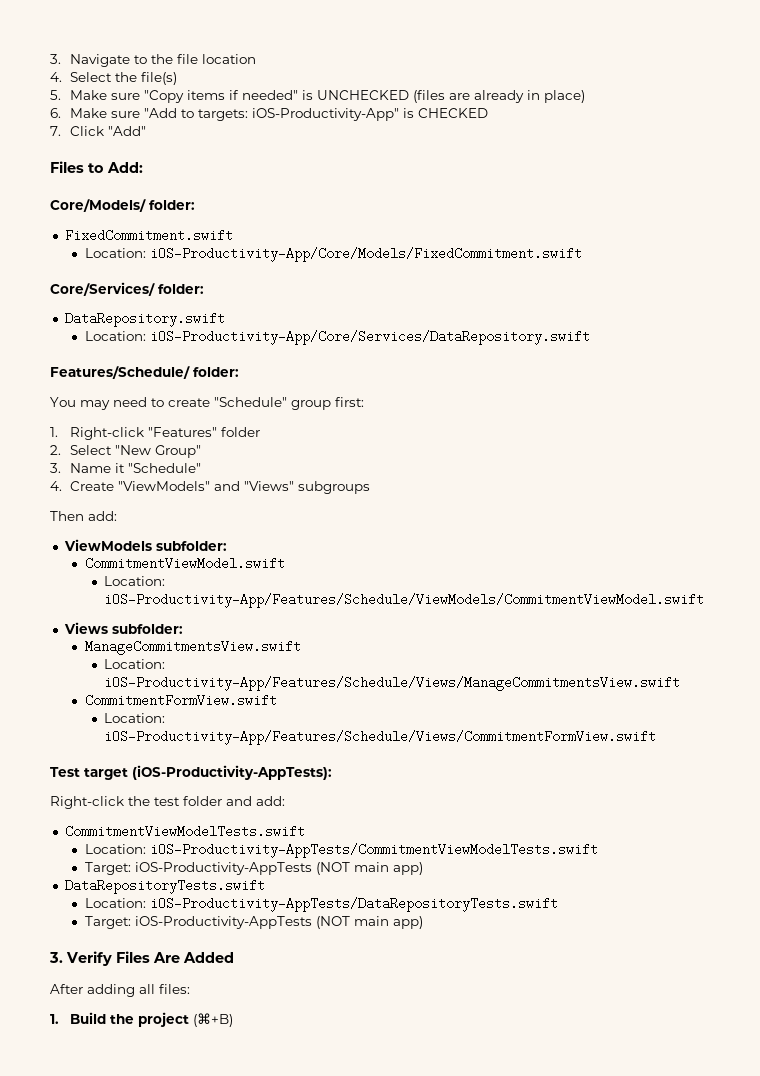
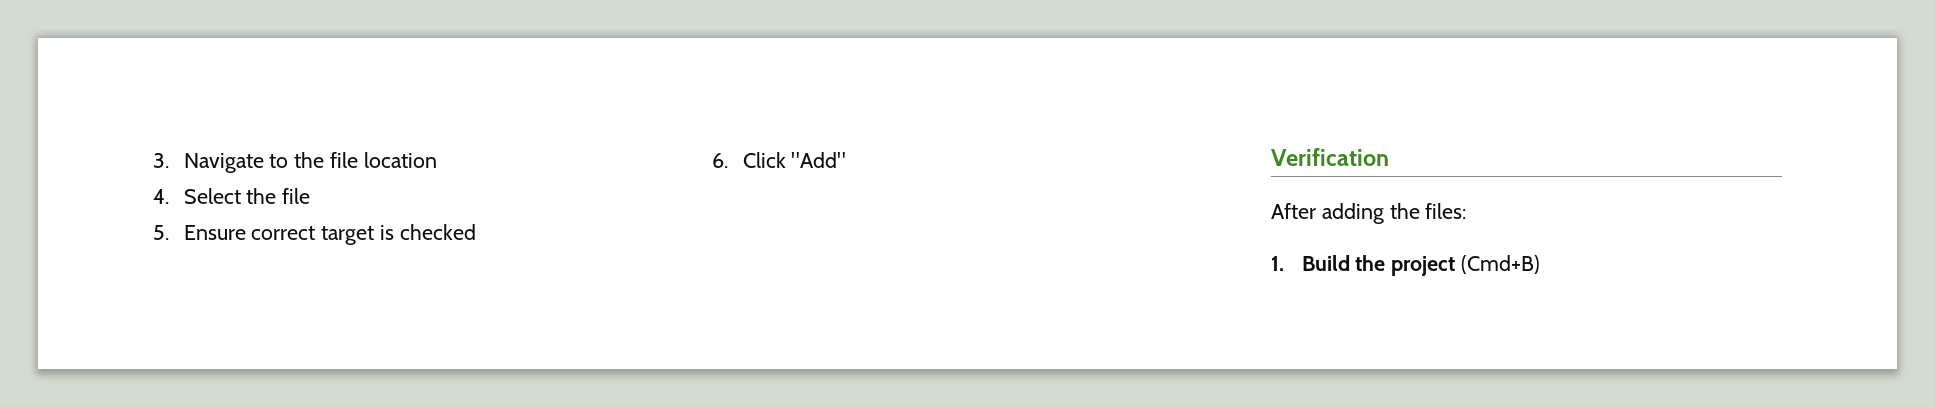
- 4. Select the file(s)
+ 4. Select the file
- 5. Make sure "Copy items if needed" is UNCHECKED (files are already in place)
- 6. Make sure "Add to targets: iOS-Productivity-App" is CHECKED
- 7. Click "Add"
- Files to Add:
- Core/Models/ folder:
- FixedCommitment.swift
- Location: iOS-Productivity-App/Core/Models/FixedCommitment.swift
- Core/Services/ folder:
- DataRepository.swift
- Location: iOS-Productivity-App/Core/Services/DataRepository.swift
- Features/Schedule/ folder:
- You may need to create "Schedule" group first:
- 1. Right-click "Features" folder
- 2. Select "New Group"
- 3. Name it "Schedule"
- 4. Create "ViewModels" and "Views" subgroups
- Then add:
- ViewModels subfolder:
- CommitmentViewModel.swift
- Location: iOS-Productivity-App/Features/Schedule/ViewModels/CommitmentViewModel.swift
- Views subfolder:
- ManageCommitmentsView.swift
- Location: iOS-Productivity-App/Features/Schedule/Views/ManageCommitmentsView.swift
- CommitmentFormView.swift
- Location: iOS-Productivity-App/Features/Schedule/Views/CommitmentFormView.swift
- Test target (iOS-Productivity-AppTests):
- Right-click the test folder and add:
- CommitmentViewModelTests.swift
- Location: iOS-Productivity-AppTests/CommitmentViewModelTests.swift
- Target: iOS-Productivity-AppTests (NOT main app)
- DataRepositoryTests.swift
- Location: iOS-Productivity-AppTests/DataRepositoryTests.swift
- Target: iOS-Productivity-AppTests (NOT main app)
- 3. Verify Files Are Added
+ 5. Ensure correct target is checked
+ 6. Click "Add"
+ Verification
- After adding all files:
+ After adding the files:
- 1. Build the project (⌘+B)
+ 1. Build the project (Cmd+B)

